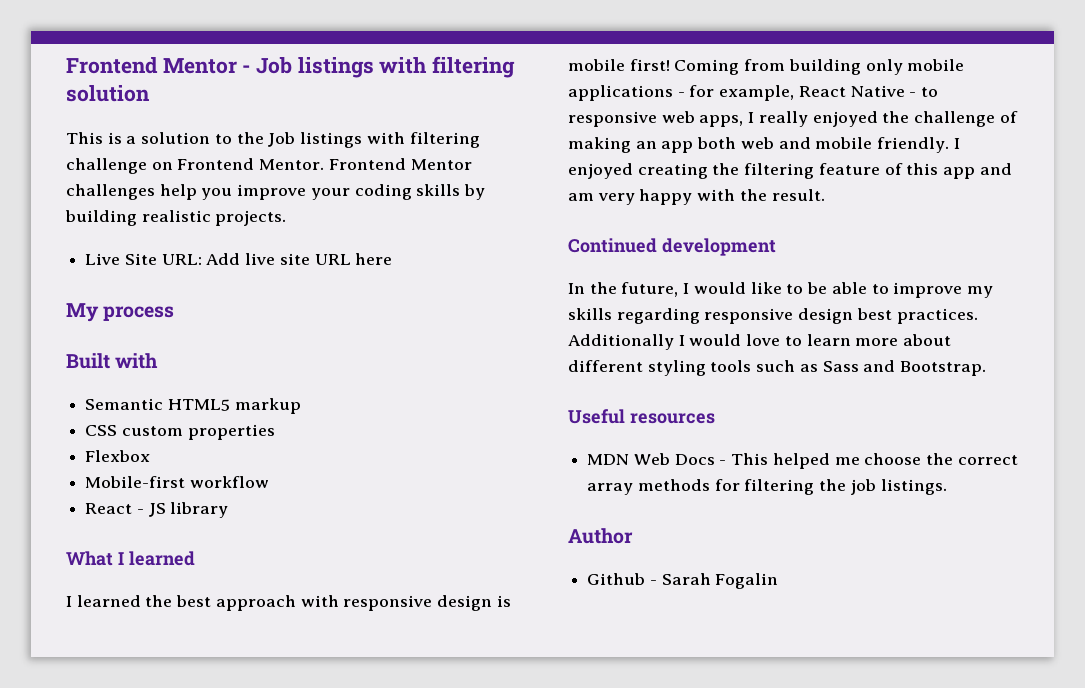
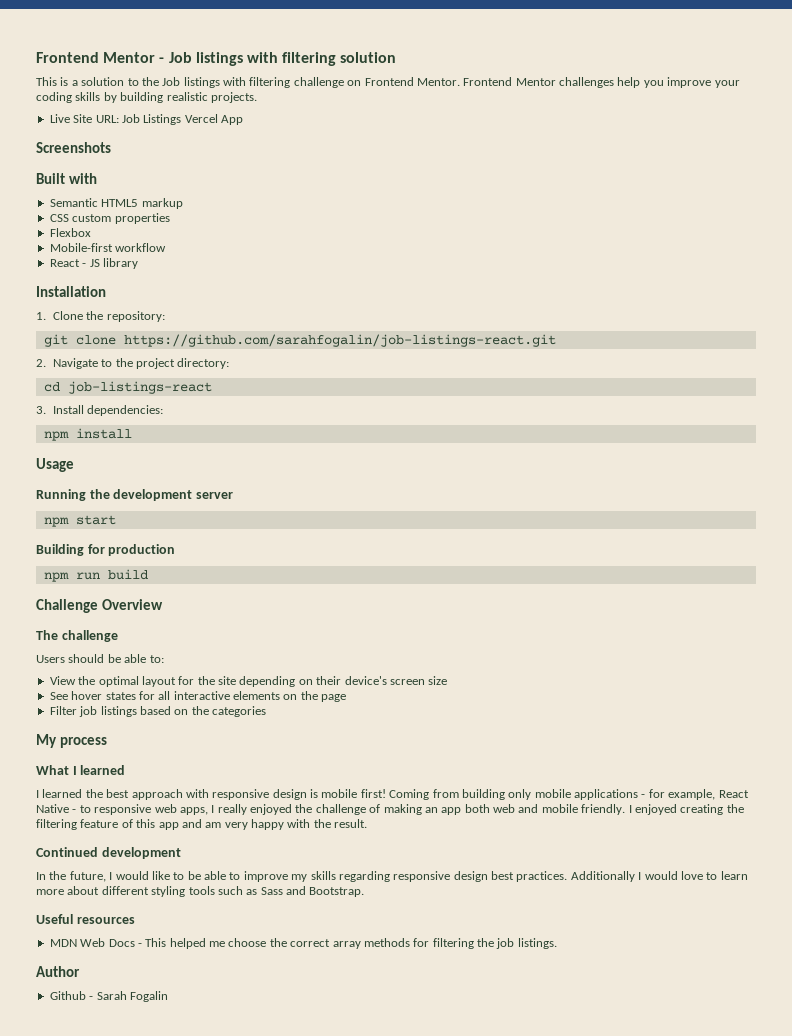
- Live Site URL: Add live site URL here
- My process
+ Live Site URL: Job Listings Vercel App
+ Screenshots
+ Installation
+ 1. Clone the repository:
+ git clone https://github.com/sarahfogalin/job-listings-react.git
+ 2. Navigate to the project directory:
+ cd job-listings-react
+ 3. Install dependencies:
+ npm install
+ Usage
+ Running the development server
+ npm start
+ Building for production
+ npm run build
+ Challenge Overview
+ The challenge
+ Users should be able to:
+ View the optimal layout for the site depending on their device's screen size
+ See hover states for all interactive elements on the page
+ Filter job listings based on the categories
+ My process

